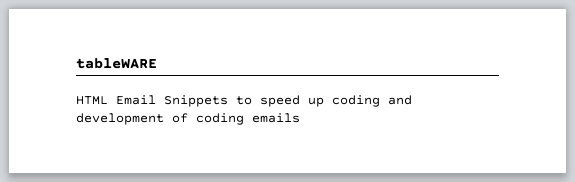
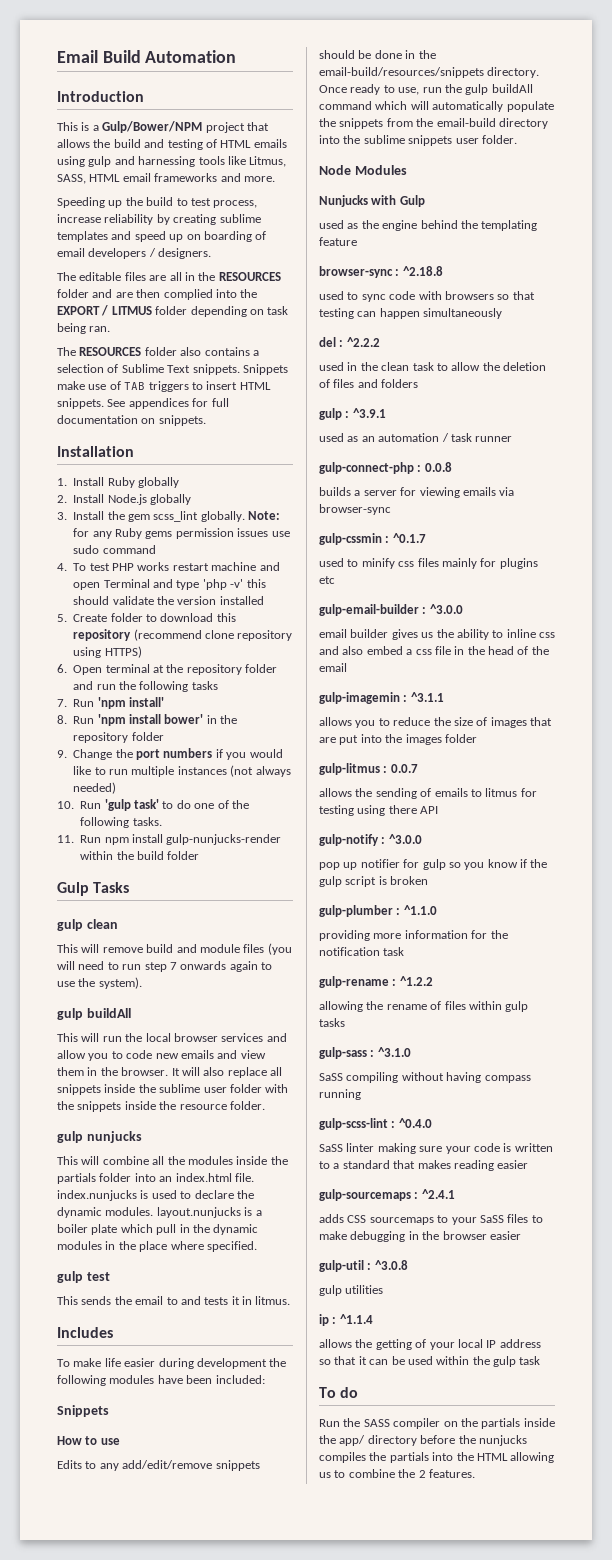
- tableWARE
- HTML Email Snippets to speed up coding and development of coding emails
+ Email Build Automation
+ Introduction
+ This is a Gulp/Bower/NPM project that allows the build and testing of HTML emails using gulp and harnessing tools like Litmus, SASS, HTML email frameworks and more.
+ Speeding up the build to test process, increase reliability by creating sublime templates and speed up on boarding of email developers / designers.
+ The editable files are all in the RESOURCES folder and are then complied into the EXPORT / LITMUS folder depending on task being ran.
+ The RESOURCES folder also contains a selection of Sublime Text snippets. Snippets make use of TAB triggers to insert HTML snippets. See appendices for full documentation on snippets.
+ Installation
+ 1. Install Ruby globally
+ 2. Install Node.js globally
+ 3. Install the gem scss_lint globally. Note: for any Ruby gems permission issues use sudo command
+ 4. To test PHP works restart machine and open Terminal and type 'php -v' this should validate the version installed
+ 5. Create folder to download this repository (recommend clone repository using HTTPS)
+ 6. Open terminal at the repository folder and run the following tasks
+ 7. Run 'npm install'
+ 8. Run 'npm install bower' in the repository folder
+ 9. Change the port numbers if you would like to run multiple instances (not always needed)
+ 10. Run 'gulp task' to do one of the following tasks.
+ 11. Run npm install gulp-nunjucks-render within the build folder
+ Gulp Tasks
+ gulp clean
+ This will remove build and module files (you will need to run step 7 onwards again to use the system).
+ gulp buildAll
+ This will run the local browser services and allow you to code new emails and view them in the browser. It will also replace all snippets inside the sublime user folder with the snippets inside the resource folder.
+ gulp nunjucks
+ This will combine all the modules inside the partials folder into an index.html file. index.nunjucks is used to declare the dynamic modules. layout.nunjucks is a boiler plate which pull in the dynamic modules in the place where specified.
+ gulp test
+ This sends the email to and tests it in litmus.
+ Includes
+ To make life easier during development the following modules have been included:
+ Snippets
+ How to use
+ Edits to any add/edit/remove snippets should be done in the email-build/resources/snippets directory. Once ready to use, run the gulp buildAll command which will automatically populate the snippets from the email-build directory into the sublime snippets user folder.
+ Node Modules
+ Nunjucks with Gulp
+ used as the engine behind the templating feature
+ browser-sync : ^2.18.8
+ used to sync code with browsers so that testing can happen simultaneously
+ del : ^2.2.2
+ used in the clean task to allow the deletion of files and folders
+ gulp : ^3.9.1
+ used as an automation / task runner
+ gulp-connect-php : 0.0.8
+ builds a server for viewing emails via browser-sync
+ gulp-cssmin : ^0.1.7
+ used to minify css files mainly for plugins etc
+ gulp-email-builder : ^3.0.0
+ email builder gives us the ability to inline css and also embed a css file in the head of the email
+ gulp-imagemin : ^3.1.1
+ allows you to reduce the size of images that are put into the images folder
+ gulp-litmus : 0.0.7
+ allows the sending of emails to litmus for testing using there API
+ gulp-notify : ^3.0.0
+ pop up notifier for gulp so you know if the gulp script is broken
+ gulp-plumber : ^1.1.0
+ providing more information for the notification task
+ gulp-rename : ^1.2.2
+ allowing the rename of files within gulp tasks
+ gulp-sass : ^3.1.0
+ SaSS compiling without having compass running
+ gulp-scss-lint : ^0.4.0
+ SaSS linter making sure your code is written to a standard that makes reading easier
+ gulp-sourcemaps : ^2.4.1
+ adds CSS sourcemaps to your SaSS files to make debugging in the browser easier
+ gulp-util : ^3.0.8
+ gulp utilities
+ ip : ^1.1.4
+ allows the getting of your local IP address so that it can be used within the gulp task
+ To do
+ Run the SASS compiler on the partials inside the app/ directory before the nunjucks compiles the partials into the HTML allowing us to combine the 2 features.

